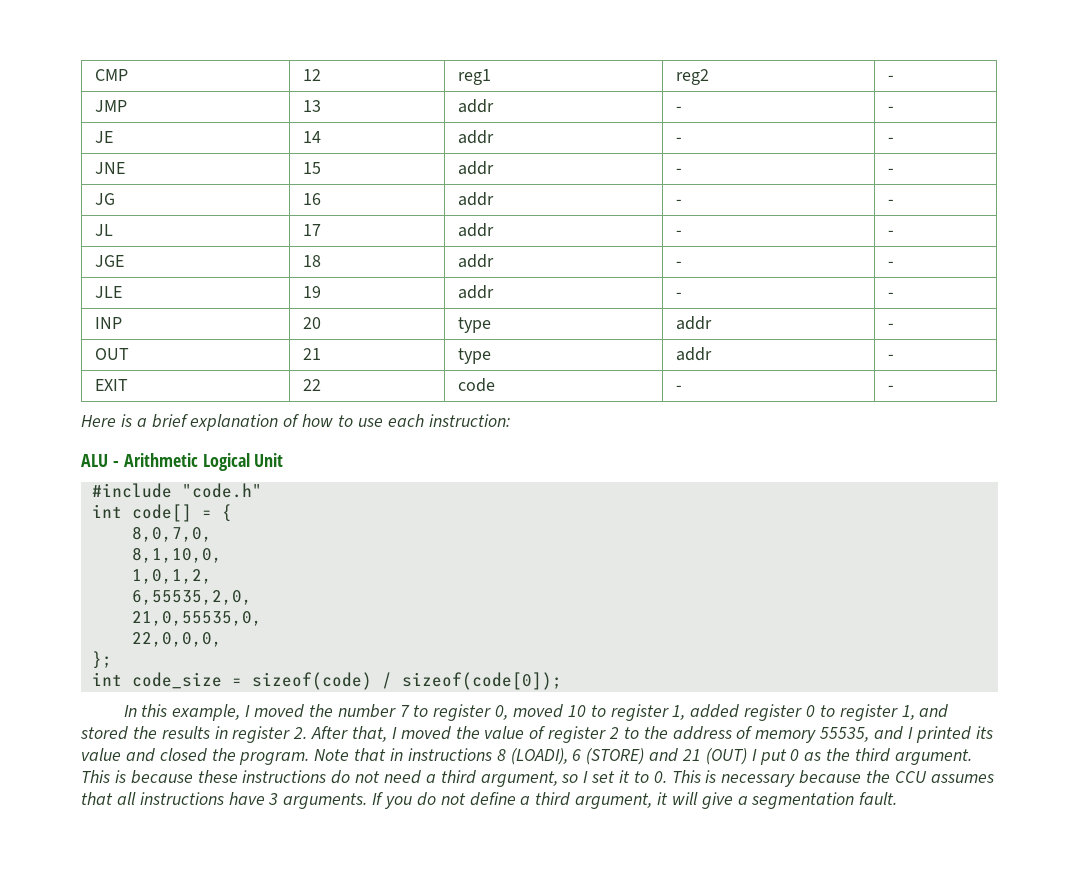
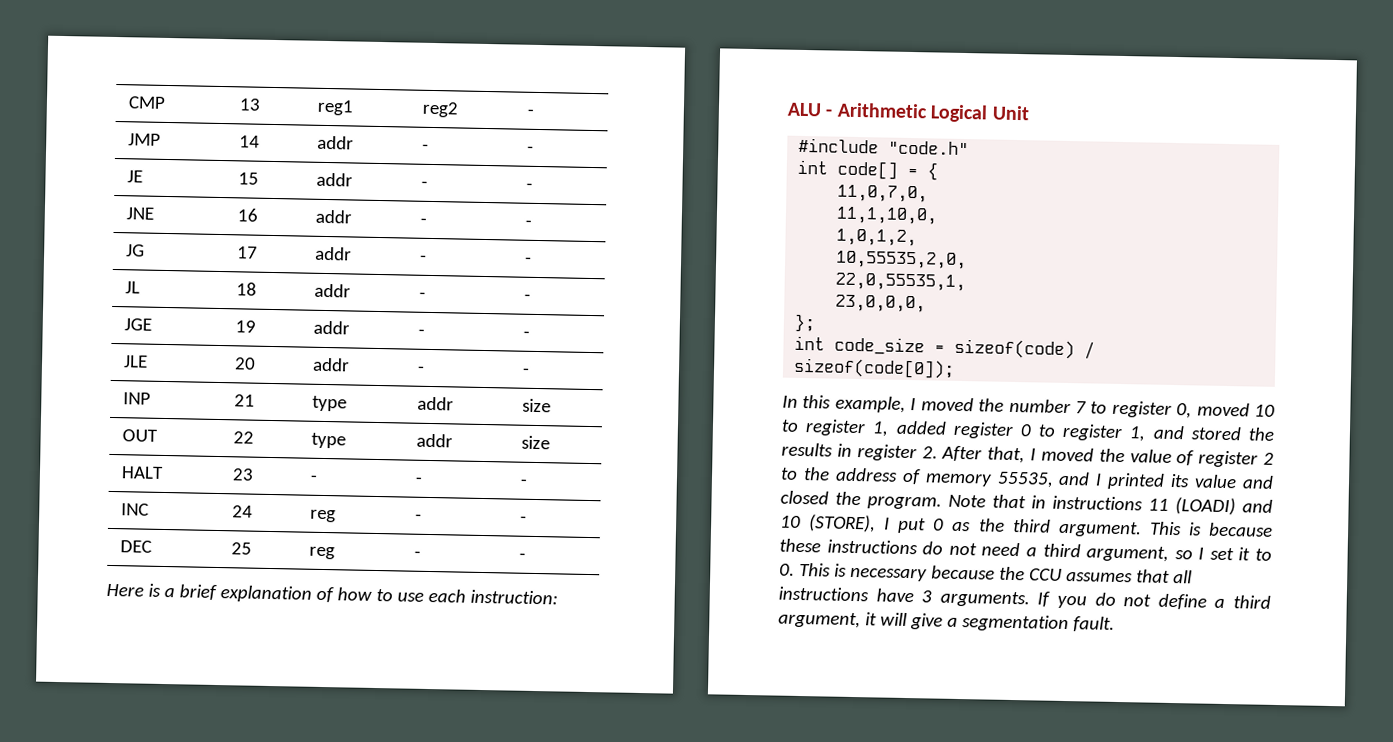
- CMP | 12 | reg1 | reg2 | -
+ CMP | 13 | reg1 | reg2 | -
- JMP | 13 | addr | - | -
+ JMP | 14 | addr | - | -
- JE | 14 | addr | - | -
+ JE | 15 | addr | - | -
- JNE | 15 | addr | - | -
+ JNE | 16 | addr | - | -
- JG | 16 | addr | - | -
+ JG | 17 | addr | - | -
- JL | 17 | addr | - | -
+ JL | 18 | addr | - | -
- JGE | 18 | addr | - | -
+ JGE | 19 | addr | - | -
- JLE | 19 | addr | - | -
+ JLE | 20 | addr | - | -
- INP | 20 | type | addr | -
- OUT | 21 | type | addr | -
- EXIT | 22 | code | - | -
+ INP | 21 | type | addr | size
+ OUT | 22 | type | addr | size
+ HALT | 23 | - | - | -
+ INC | 24 | reg | - | -
+ DEC | 25 | reg | - | -
- 8,0,7,0,
- 8,1,10,0,
+ 11,0,7,0,
+ 11,1,10,0,
- 6,55535,2,0,
- 21,0,55535,0,
- 22,0,0,0,
+ 10,55535,2,0,
+ 22,0,55535,1,
+ 23,0,0,0,
- Note that in instructions 8 (LOADI), 6 (STORE) and 21 (OUT) I put 0 as the third argument.
+ Note that in instructions 11 (LOADI) and 10 (STORE), I put 0 as the third argument.

